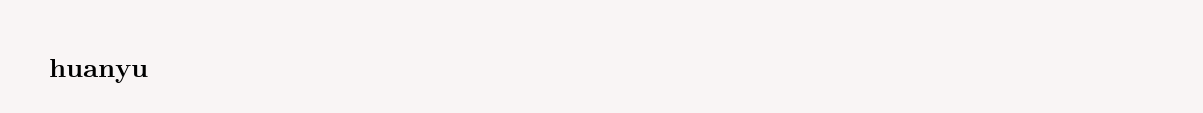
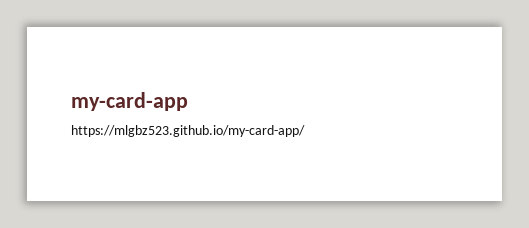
- huanyu
+ my-card-app
+ https://mlgbz523.github.io/my-card-app/

